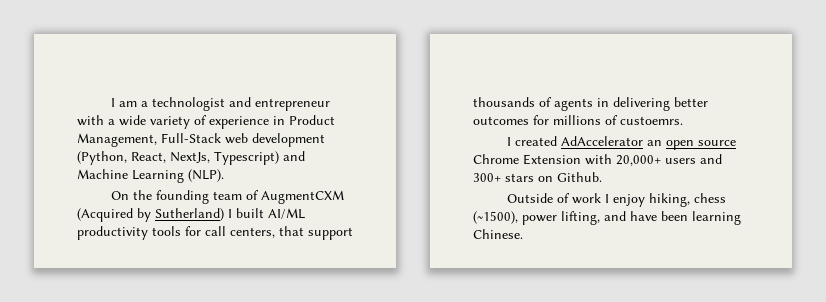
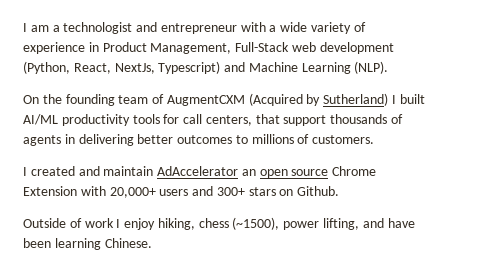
- On the founding team of AugmentCXM (Acquired by Sutherland) I built AI/ML productivity tools for call centers, that support thousands of agents in delivering better outcomes for millions of custoemrs.
+ On the founding team of AugmentCXM (Acquired by Sutherland) I built AI/ML productivity tools for call centers, that support thousands of agents in delivering better outcomes to millions of customers.
- I created AdAccelerator an open source Chrome Extension with 20,000+ users and 300+ stars on Github.
+ I created and maintain AdAccelerator an open source Chrome Extension with 20,000+ users and 300+ stars on Github.

